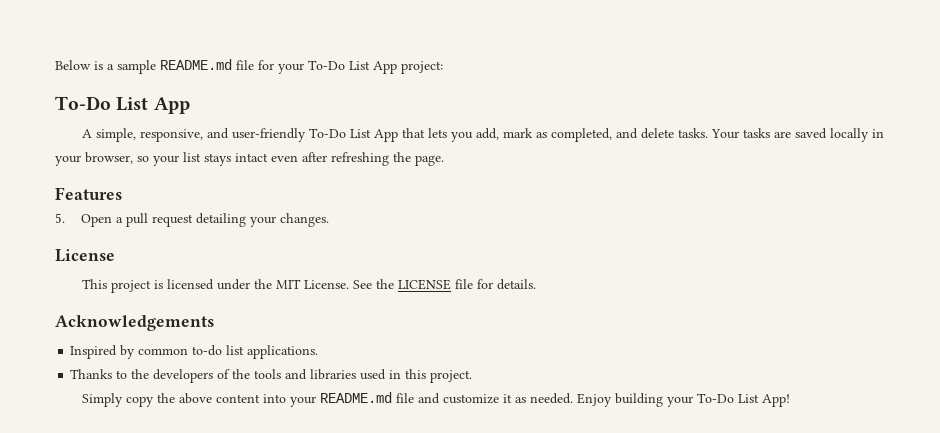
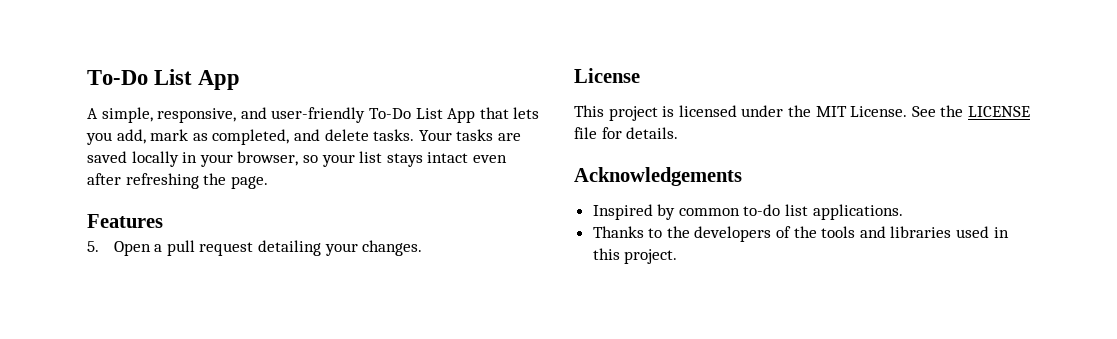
- Below is a sample README.md file for your To-Do List App project:
- Simply copy the above content into your README.md file and customize it as needed. Enjoy building your To-Do List App!

